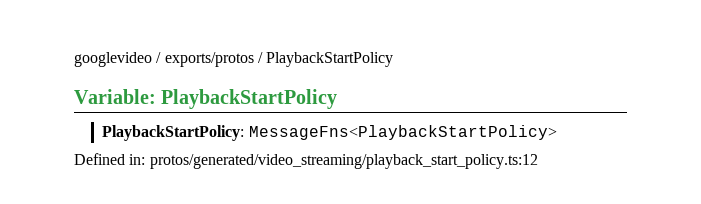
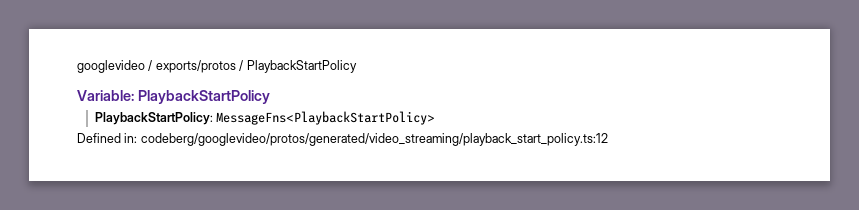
- Defined in: protos/generated/video_streaming/playback_start_policy.ts:12
+ Defined in: codeberg/googlevideo/protos/generated/video_streaming/playback_start_policy.ts:12

